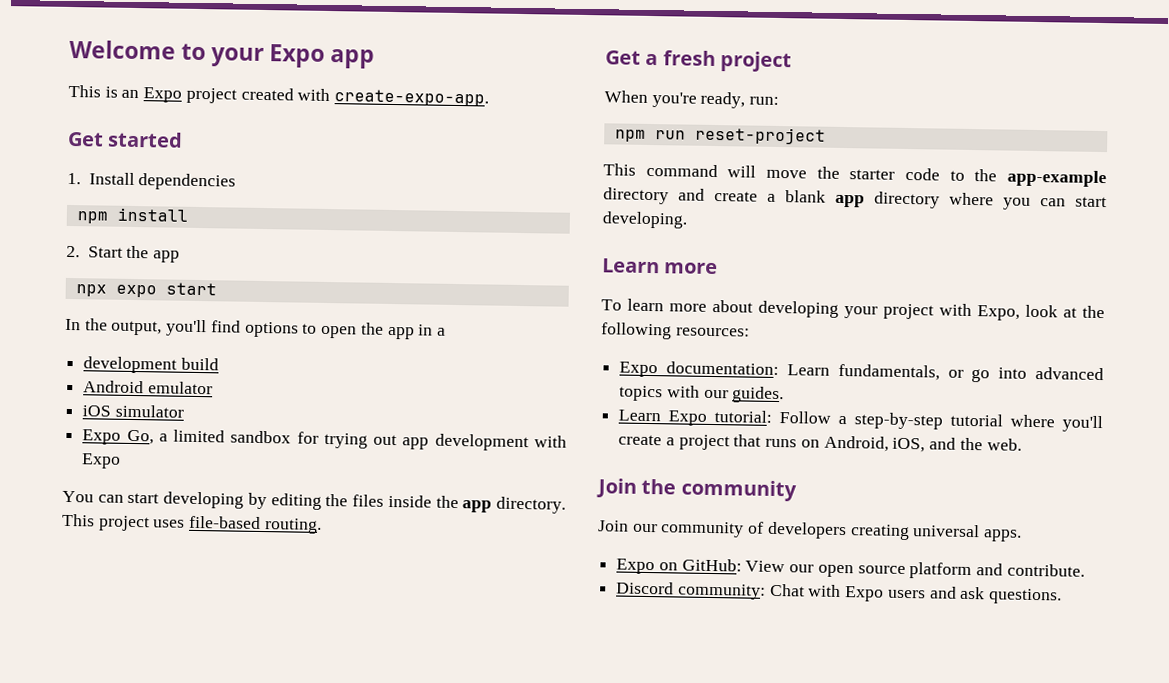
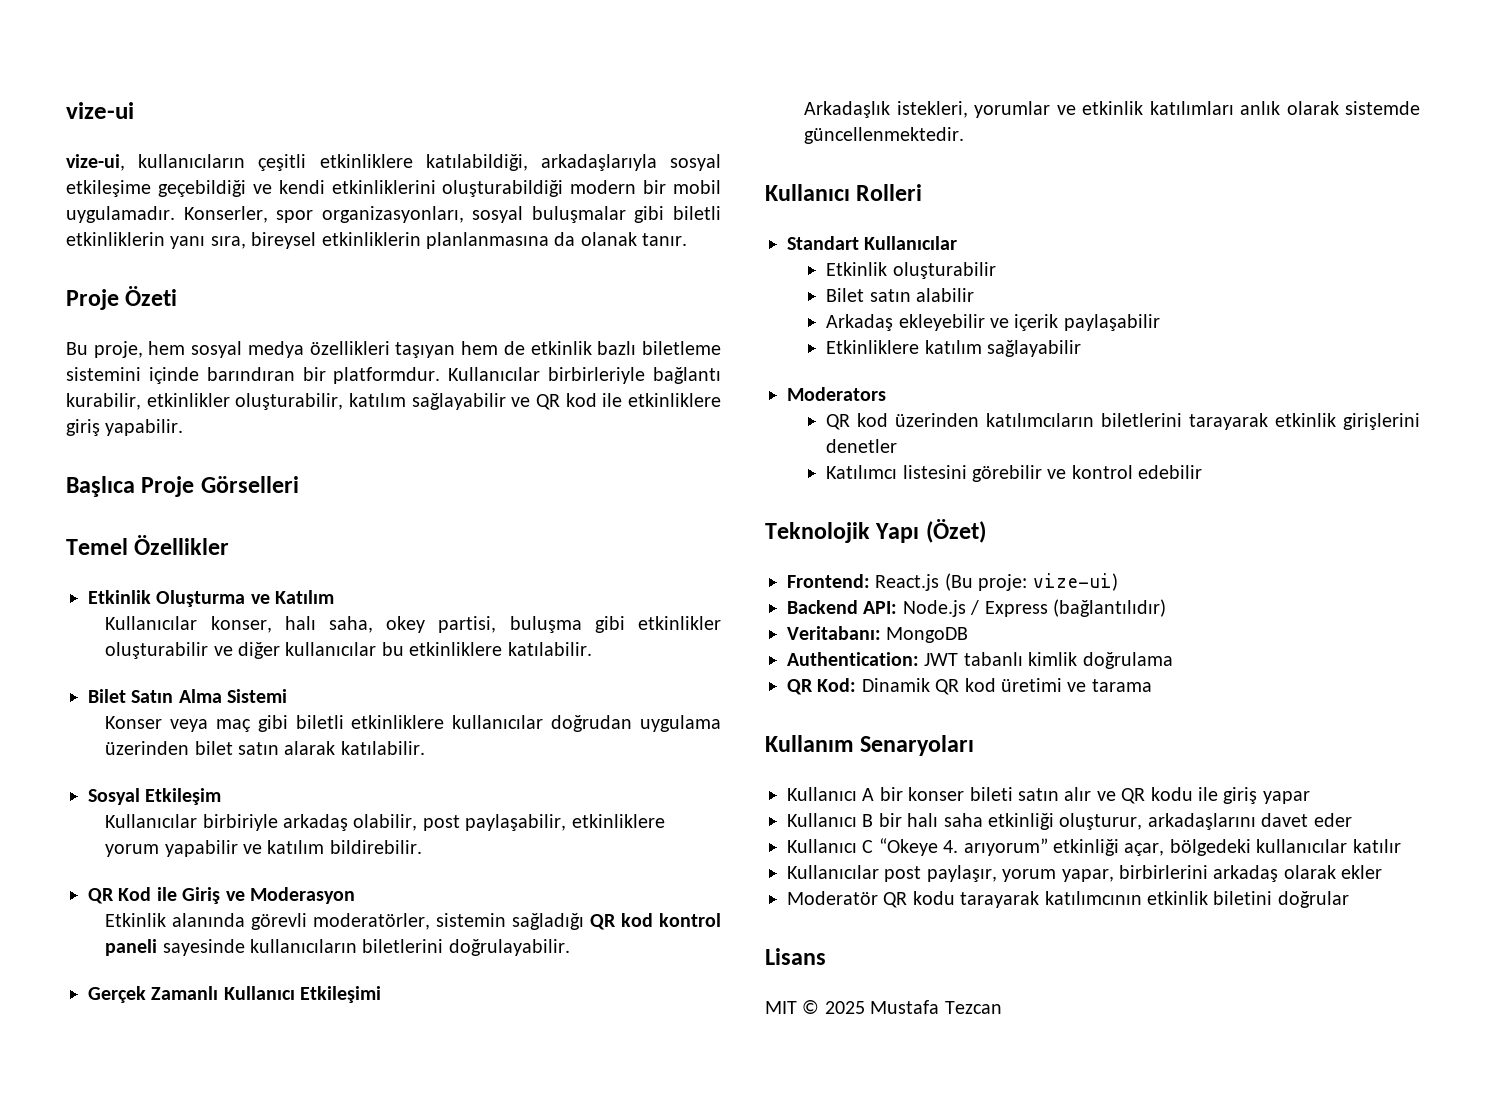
- Welcome to your Expo app
- This is an Expo project created with create-expo-app.
- Get started
- 1. Install dependencies
- npm install
- 2. Start the app
- npx expo start
- In the output, you'll find options to open the app in a
- development build
- Android emulator
- iOS simulator
- Expo Go, a limited sandbox for trying out app development with Expo
- You can start developing by editing the files inside the app directory. This project uses file-based routing.
- Get a fresh project
- When you're ready, run:
- npm run reset-project
- This command will move the starter code to the app-example directory and create a blank app directory where you can start developing.
- Learn more
- To learn more about developing your project with Expo, look at the following resources:
- Expo documentation: Learn fundamentals, or go into advanced topics with our guides.
- Learn Expo tutorial: Follow a step-by-step tutorial where you'll create a project that runs on Android, iOS, and the web.
- Join the community
- Join our community of developers creating universal apps.
- Expo on GitHub: View our open source platform and contribute.
- Discord community: Chat with Expo users and ask questions.
+ vize-ui
+ vize-ui, kullanıcıların çeşitli etkinliklere katılabildiği, arkadaşlarıyla sosyal etkileşime geçebildiği ve kendi etkinliklerini oluşturabildiği modern bir mobil uygulamadır. Konserler, spor organizasyonları, sosyal buluşmalar gibi biletli etkinliklerin yanı sıra, bireysel etkinliklerin planlanmasına da olanak tanır.
+ Proje Özeti
+ Bu proje, hem sosyal medya özellikleri taşıyan hem de etkinlik bazlı biletleme sistemini içinde barındıran bir platformdur. Kullanıcılar birbirleriyle bağlantı kurabilir, etkinlikler oluşturabilir, katılım sağlayabilir ve QR kod ile etkinliklere giriş yapabilir.
+ Başlıca Proje Görselleri
+ Temel Özellikler
+ Etkinlik Oluşturma ve Katılım
+ Kullanıcılar konser, halı saha, okey partisi, buluşma gibi etkinlikler oluşturabilir ve diğer kullanıcılar bu etkinliklere katılabilir.
+ Bilet Satın Alma Sistemi
+ Konser veya maç gibi biletli etkinliklere kullanıcılar doğrudan uygulama üzerinden bilet satın alarak katılabilir.
+ Sosyal Etkileşim
+ Kullanıcılar birbiriyle arkadaş olabilir, post paylaşabilir, etkinliklere yorum yapabilir ve katılım bildirebilir.
+ QR Kod ile Giriş ve Moderasyon
+ Etkinlik alanında görevli moderatörler, sistemin sağladığı QR kod kontrol paneli sayesinde kullanıcıların biletlerini doğrulayabilir.
+ Gerçek Zamanlı Kullanıcı Etkileşimi
+ Arkadaşlık istekleri, yorumlar ve etkinlik katılımları anlık olarak sistemde güncellenmektedir.
+ Kullanıcı Rolleri
+ Standart Kullanıcılar
+ Etkinlik oluşturabilir
+ Bilet satın alabilir
+ Arkadaş ekleyebilir ve içerik paylaşabilir
+ Etkinliklere katılım sağlayabilir
+ Moderators
+ QR kod üzerinden katılımcıların biletlerini tarayarak etkinlik girişlerini denetler
+ Katılımcı listesini görebilir ve kontrol edebilir
+ Teknolojik Yapı (Özet)
+ Frontend: React.js (Bu proje: vize-ui)
+ Backend API: Node.js / Express (bağlantılıdır)
+ Veritabanı: MongoDB
+ Authentication: JWT tabanlı kimlik doğrulama
+ QR Kod: Dinamik QR kod üretimi ve tarama
+ Kullanım Senaryoları
+ Kullanıcı A bir konser bileti satın alır ve QR kodu ile giriş yapar
+ Kullanıcı B bir halı saha etkinliği oluşturur, arkadaşlarını davet eder
+ Kullanıcı C “Okeye 4. arıyorum” etkinliği açar, bölgedeki kullanıcılar katılır
+ Kullanıcılar post paylaşır, yorum yapar, birbirlerini arkadaş olarak ekler
+ Moderatör QR kodu tarayarak katılımcının etkinlik biletini doğrular
+ Lisans
+ MIT © 2025 Mustafa Tezcan

